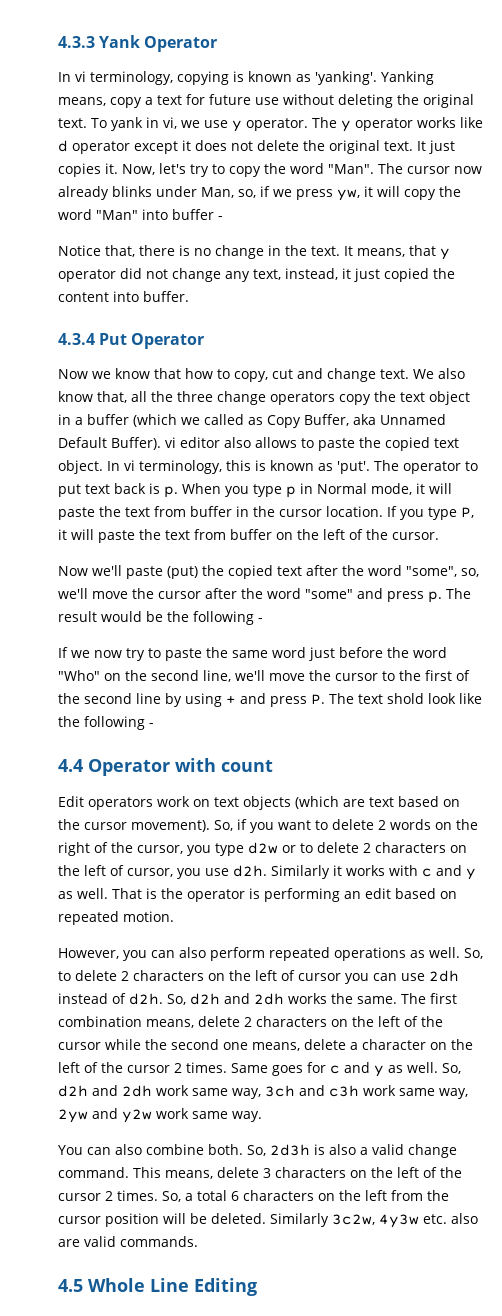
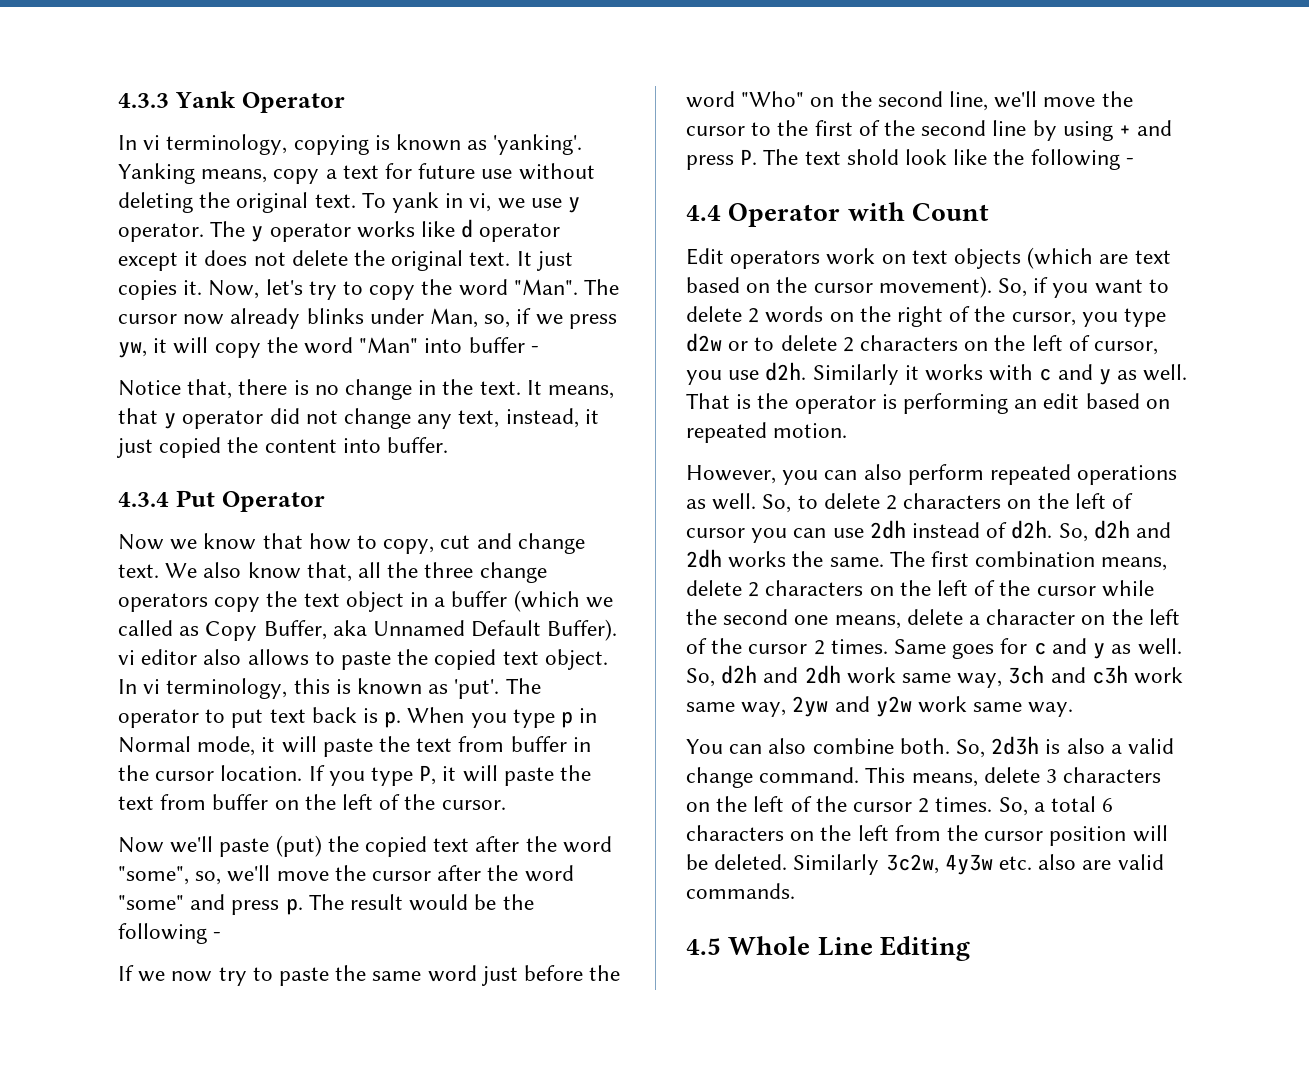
- 4.4 Operator with count
+ 4.4 Operator with Count

